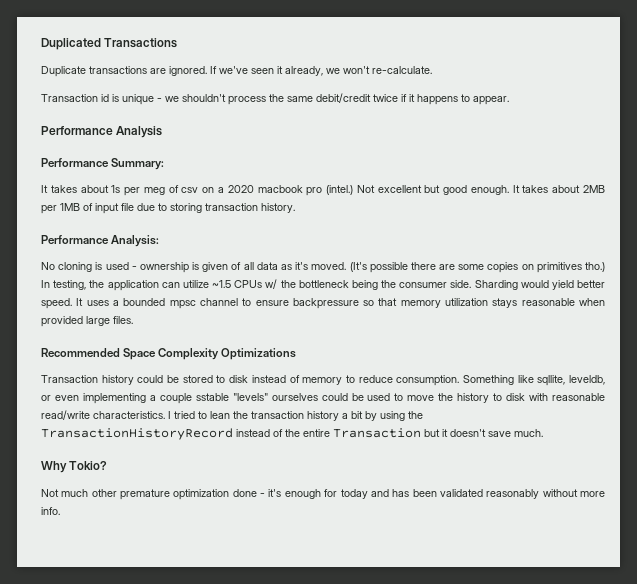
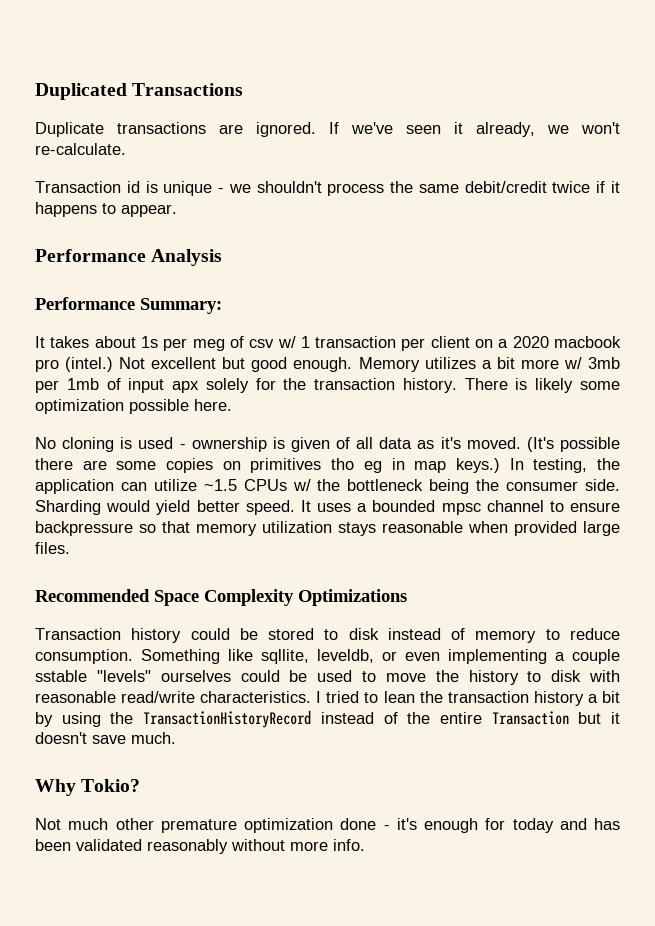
- It takes about 1s per meg of csv on a 2020 macbook pro (intel.)
+ It takes about 1s per meg of csv w/ 1 transaction per client on a 2020 macbook pro (intel.)
- It takes about 2MB per 1MB of input file due to storing transaction history.
- Performance Analysis:
+ Memory utilizes a bit more w/ 3mb per 1mb of input apx solely for the transaction history. There is likely some optimization possible here.
- (It's possible there are some copies on primitives tho.)
+ (It's possible there are some copies on primitives tho eg in map keys.)

